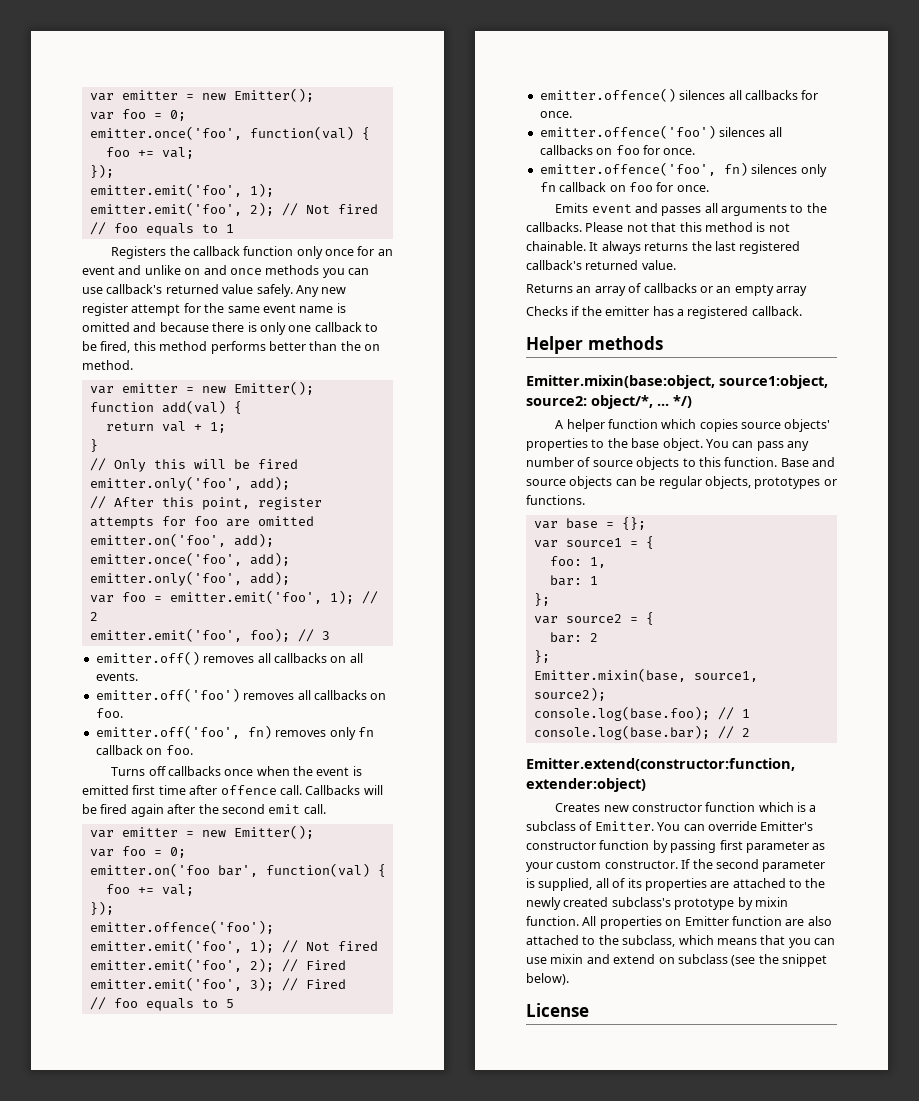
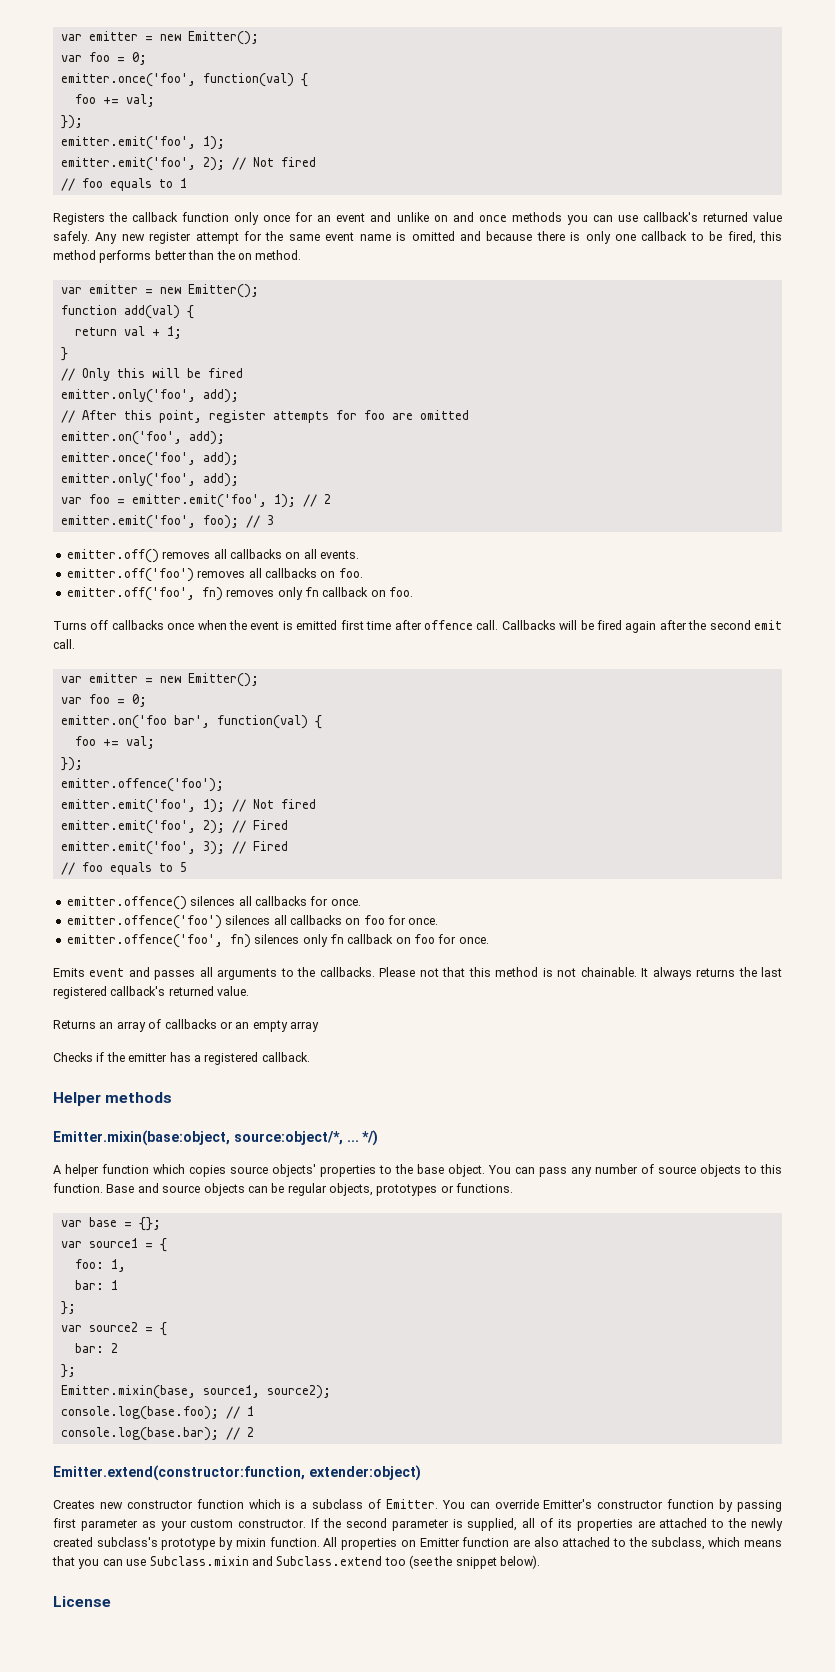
- Emitter.mixin(base:object, source1:object, source2: object/*, ...
+ Emitter.mixin(base:object, source:object/*, ...
- All properties on Emitter function are also attached to the subclass, which means that you can use mixin and extend on subclass (see the snippet below).
+ All properties on Emitter function are also attached to the subclass, which means that you can use Subclass.mixin and Subclass.extend too (see the snippet below).

